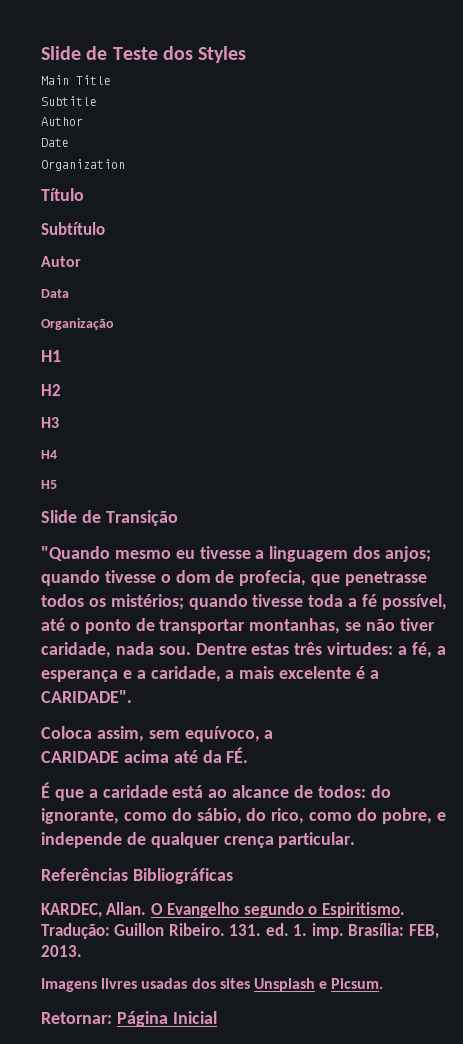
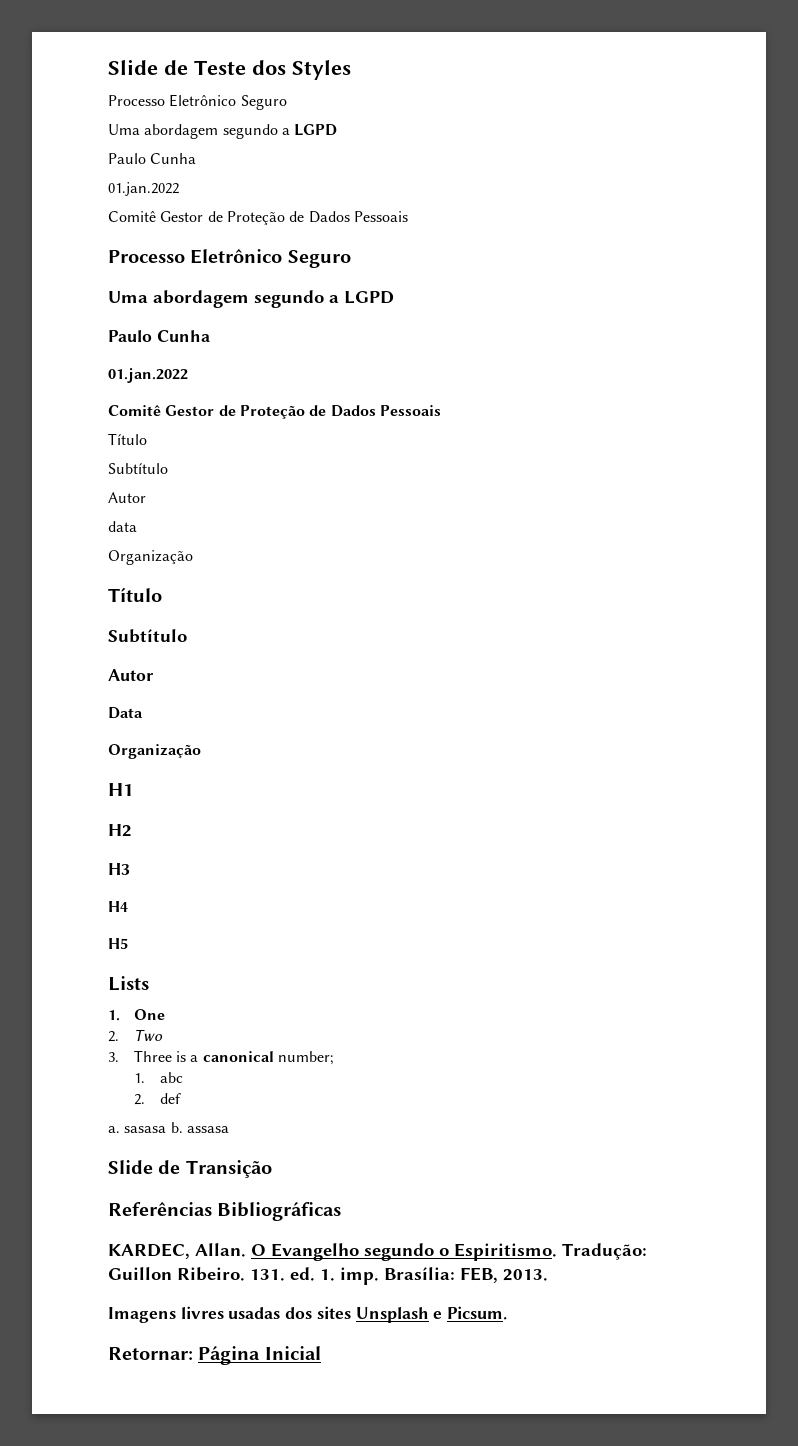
  Slide de Teste dos Styles
- Main Title
- Subtitle
- Author
- Date
- Organization
+ Processo Eletrônico Seguro
+ Uma abordagem segundo a LGPD
+ Paulo Cunha
+ 01.jan.2022
+ Comitê Gestor de Proteção de Dados Pessoais
+ Processo Eletrônico Seguro
+ Uma abordagem segundo a LGPD
+ Paulo Cunha
+ 01.jan.2022
+ Comitê Gestor de Proteção de Dados Pessoais
+ Título
+ Subtítulo
+ Autor
+ data
+ Organização
+ Lists
+ 1. One
+ 2. Two
+ 3. Three is a canonical number;
+ 1. abc
+ 2. def
+ a. sasasa b. assasa
  Slide de Transição
- "Quando mesmo eu tivesse a linguagem dos anjos; quando tivesse o dom de profecia, que penetrasse todos os mistérios; quando tivesse toda a fé possível, até o ponto de transportar montanhas, se não tiver caridade, nada sou. Dentre estas três virtudes: a fé, a esperança e a caridade, a mais excelente é a CARIDADE".
- Coloca assim, sem equívoco, a
- CARIDADE acima até da FÉ.
- É que a caridade está ao alcance de todos: do ignorante, como do sábio, do rico, como do pobre, e independe de qualquer crença particular.

